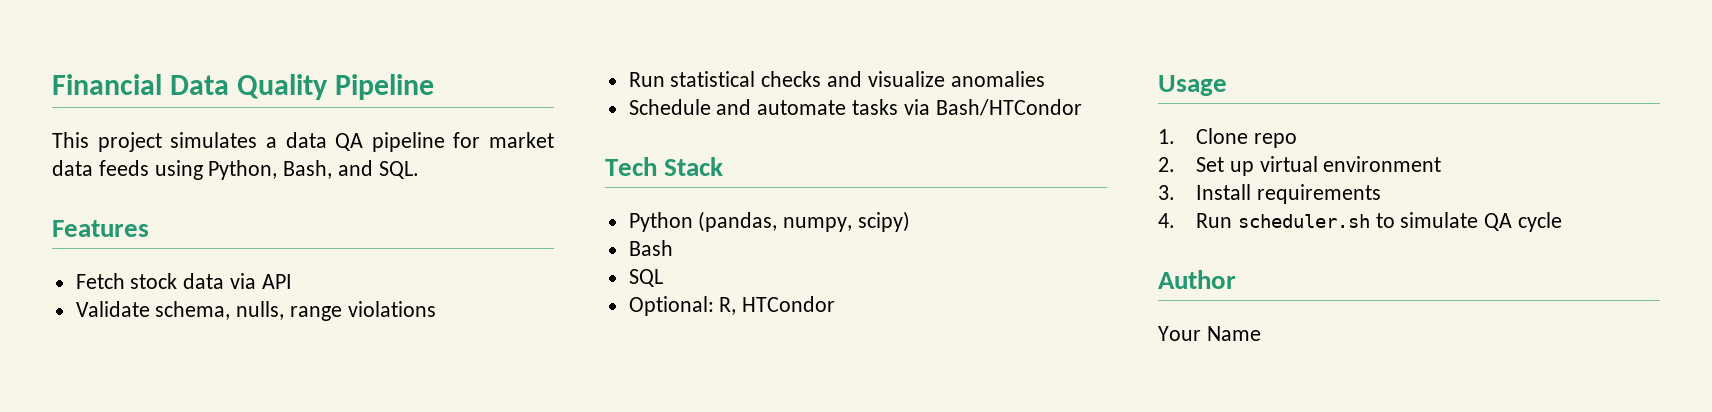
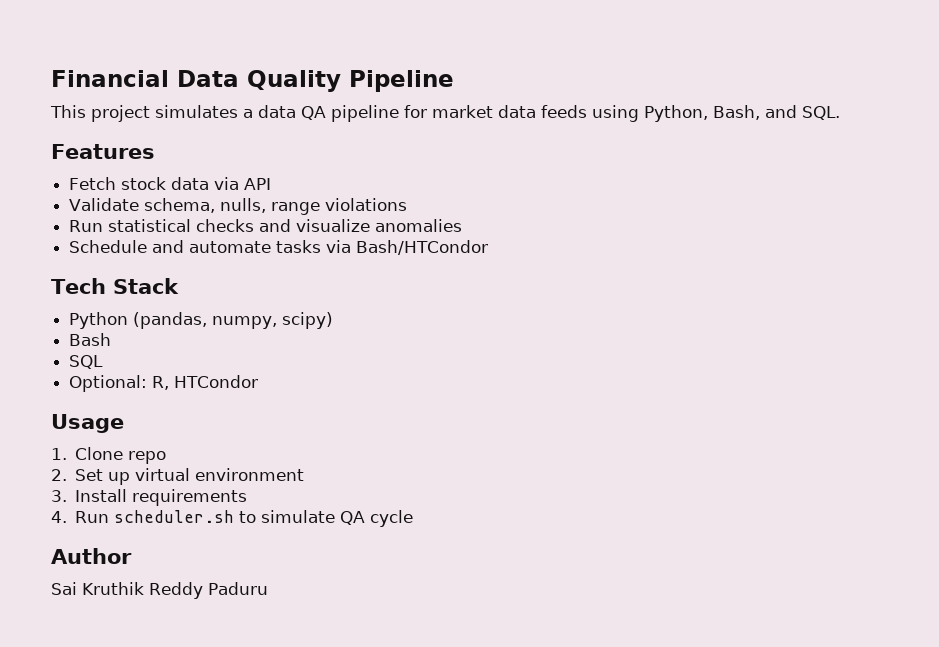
- Your Name
+ Sai Kruthik Reddy Paduru

